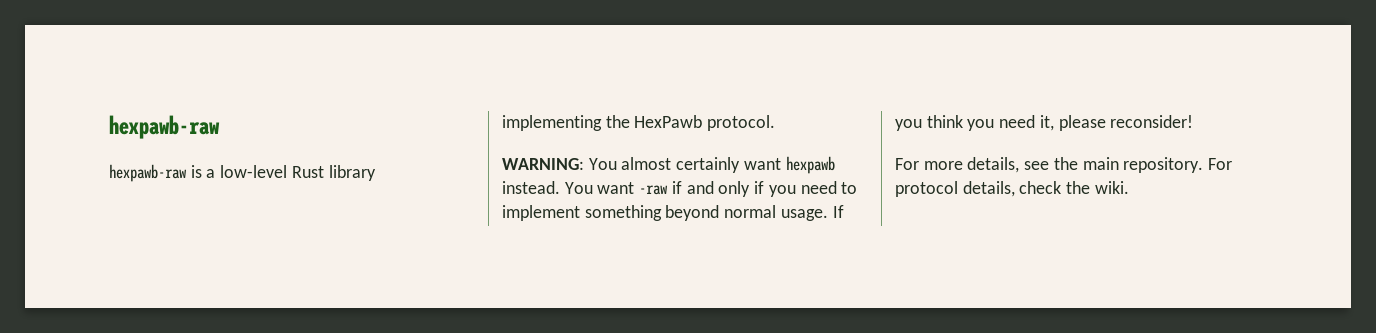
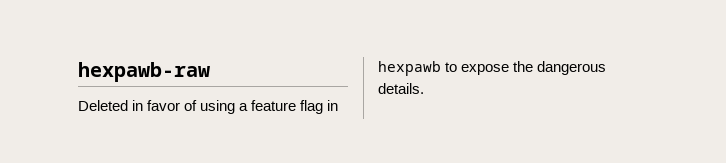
- hexpawb-raw is a low-level Rust library implementing the HexPawb protocol.
- WARNING: You almost certainly want hexpawb instead. You want -raw if and only if you need to implement something beyond normal usage. If you think you need it, please reconsider!
- For more details, see the main repository. For protocol details, check the wiki.
+ Deleted in favor of using a feature flag in hexpawb to expose the dangerous details.

